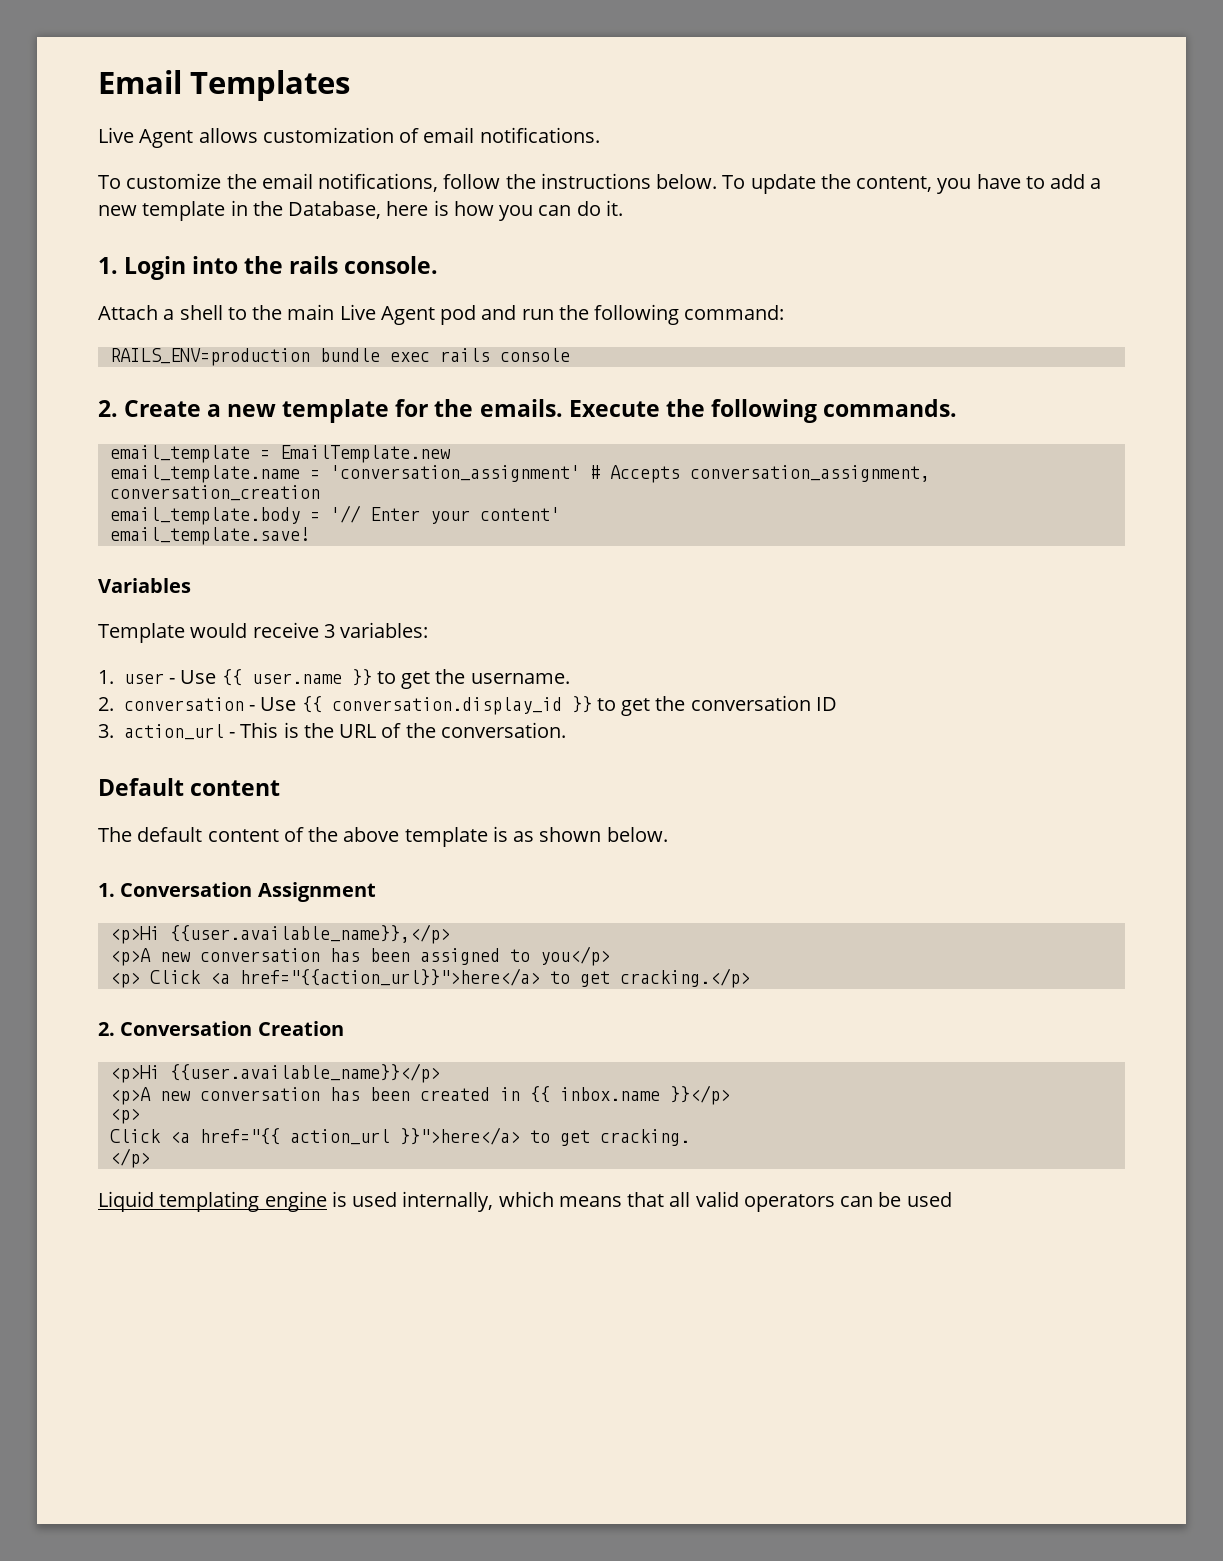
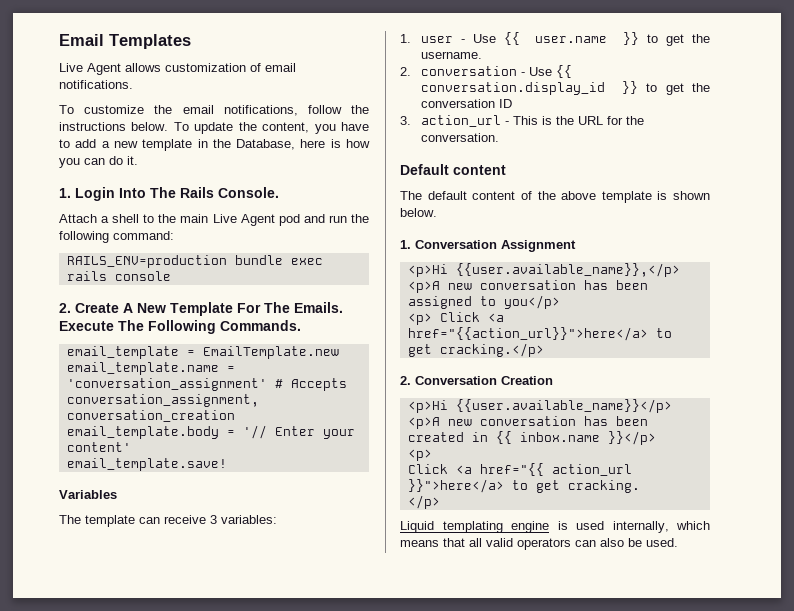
- 1. Login into the rails console.
+ 1. Login Into The Rails Console.
- 2. Create a new template for the emails. Execute the following commands.
+ 2. Create A New Template For The Emails. Execute The Following Commands.
- Template would receive 3 variables:
+ The template can receive 3 variables:
- 3. action_url - This is the URL of the conversation.
+ 3. action_url - This is the URL for the conversation.
- The default content of the above template is as shown below.
+ The default content of the above template is shown below.
- Liquid templating engine is used internally, which means that all valid operators can be used
+ Liquid templating engine is used internally, which means that all valid operators can also be used.

